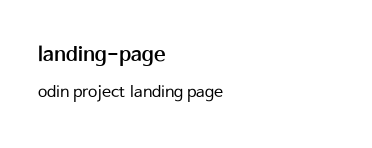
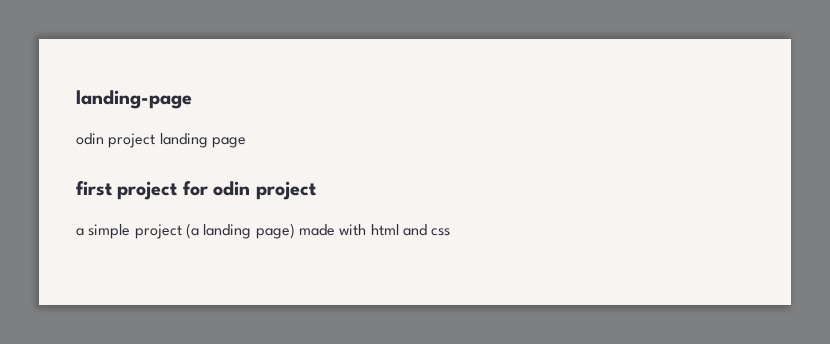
+ first project for odin project
+ a simple project (a landing page) made with html and css

